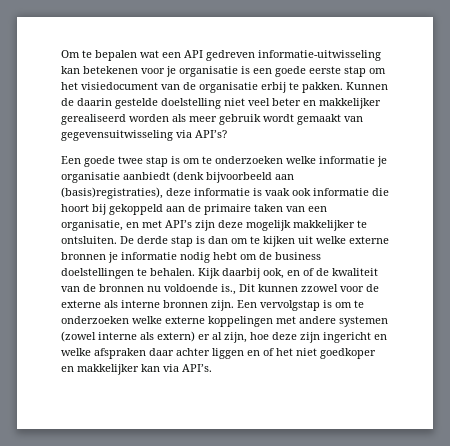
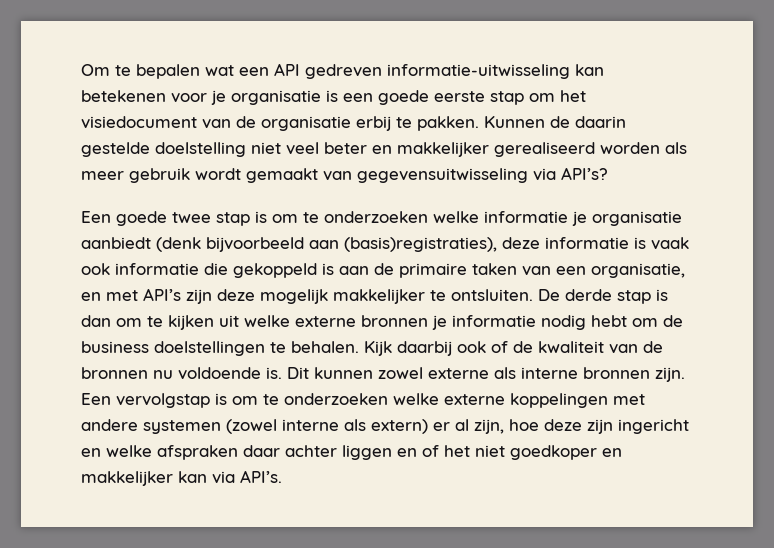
- Een goede twee stap is om te onderzoeken welke informatie je organisatie aanbiedt (denk bijvoorbeeld aan (basis)registraties), deze informatie is vaak ook informatie die hoort bij gekoppeld aan de primaire taken van een organisatie, en met API’s zijn deze mogelijk makkelijker te ontsluiten.
+ Een goede twee stap is om te onderzoeken welke informatie je organisatie aanbiedt (denk bijvoorbeeld aan (basis)registraties), deze informatie is vaak ook informatie die gekoppeld is aan de primaire taken van een organisatie, en met API’s zijn deze mogelijk makkelijker te ontsluiten.
- Kijk daarbij ook, en of de kwaliteit van de bronnen nu voldoende is., Dit kunnen zzowel voor de externe als interne bronnen zijn.
+ Kijk daarbij ook of de kwaliteit van de bronnen nu voldoende is. Dit kunnen zowel externe als interne bronnen zijn.

